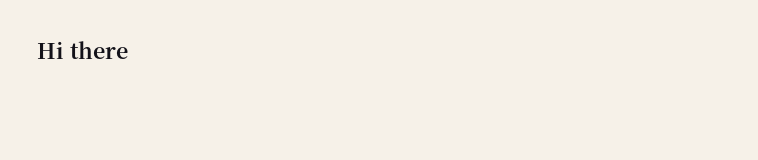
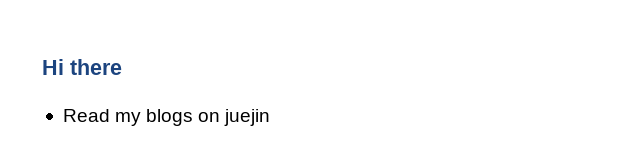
+ Read my blogs on juejin

